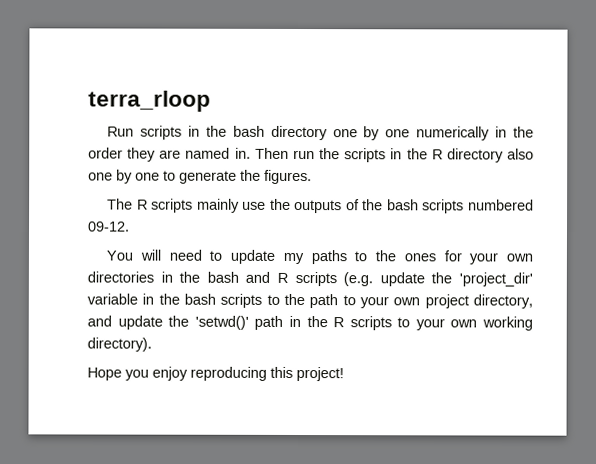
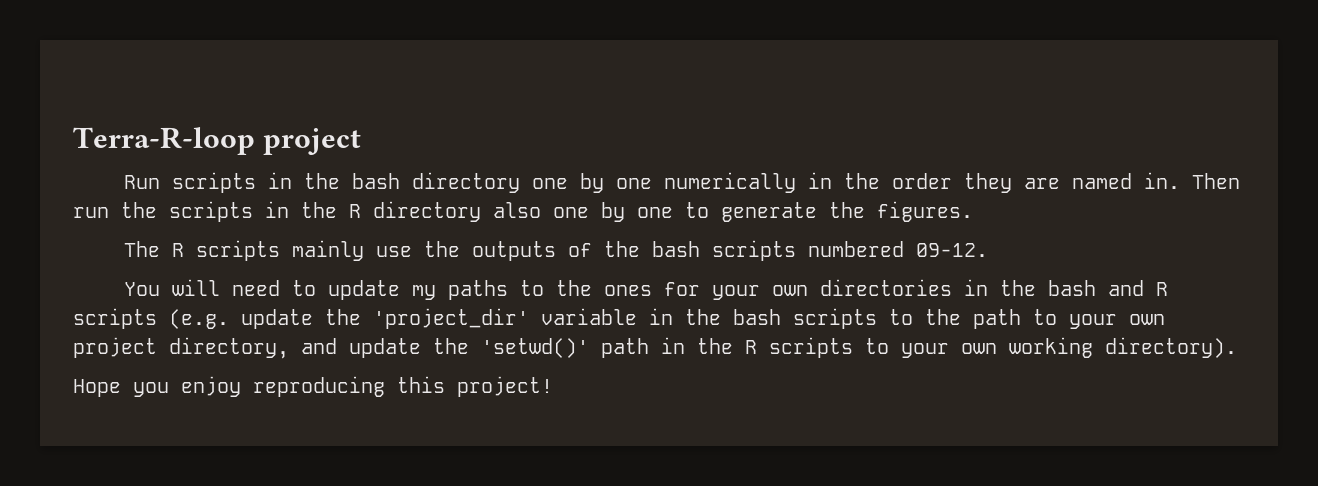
- terra_rloop
+ Terra-R-loop project

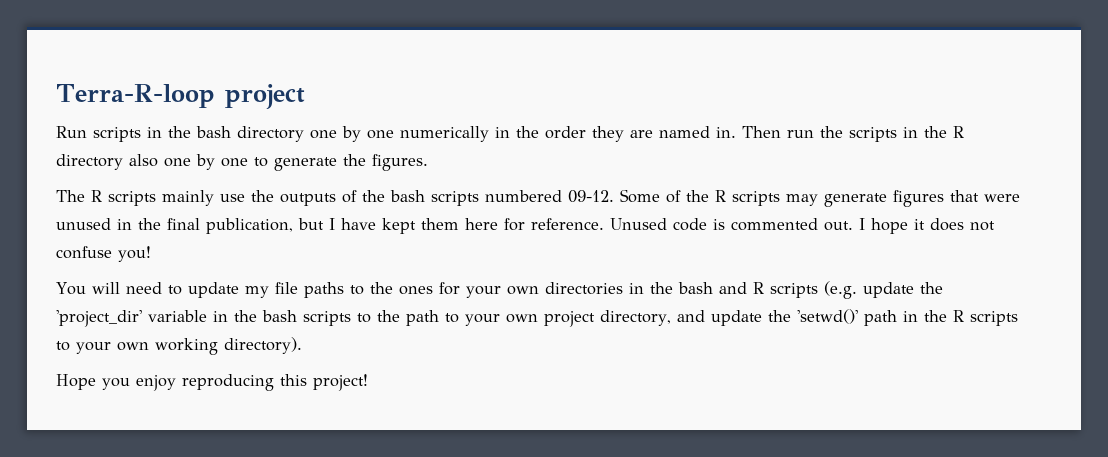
+ Some of the R scripts may generate figures that were unused in the final publication, but I have kept them here for reference. Unused code is commented out. I hope it does not confuse you!
- You will need to update my paths to the ones for your own directories in the bash and R scripts (e.g. update the 'project_dir' variable in the bash scripts to the path to your own project directory, and update the 'setwd()' path in the R scripts to your own working directory).
+ You will need to update my file paths to the ones for your own directories in the bash and R scripts (e.g. update the 'project_dir' variable in the bash scripts to the path to your own project directory, and update the 'setwd()' path in the R scripts to your own working directory).

